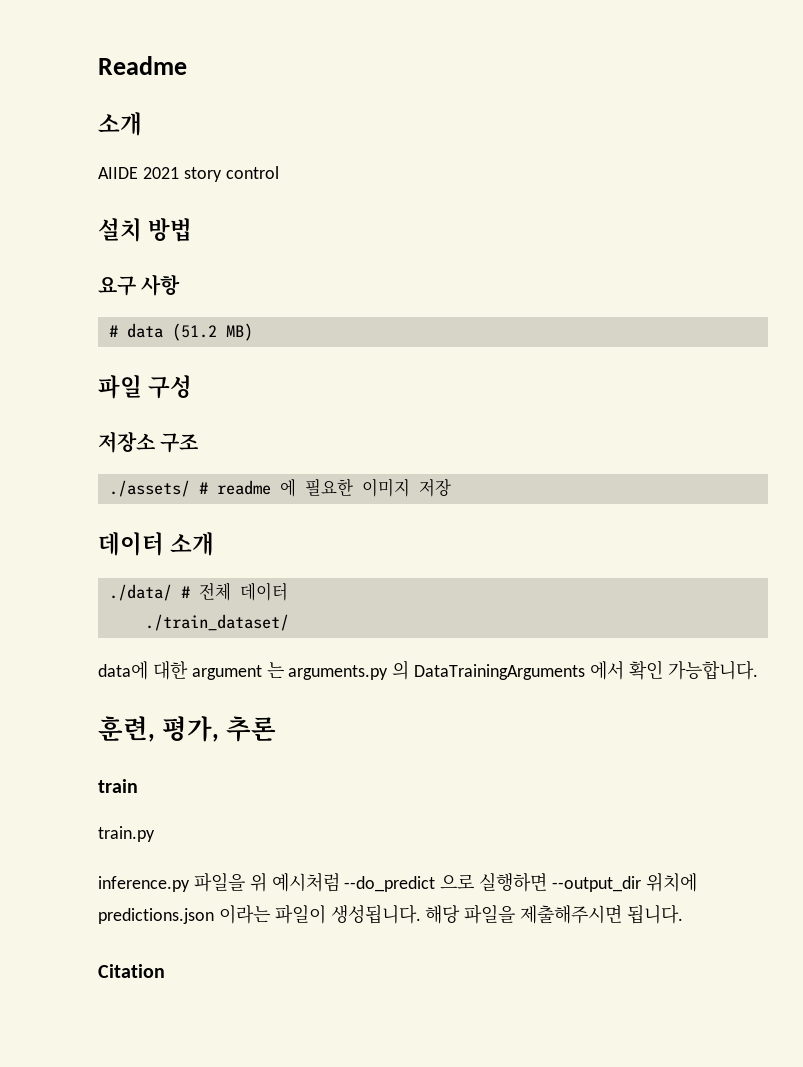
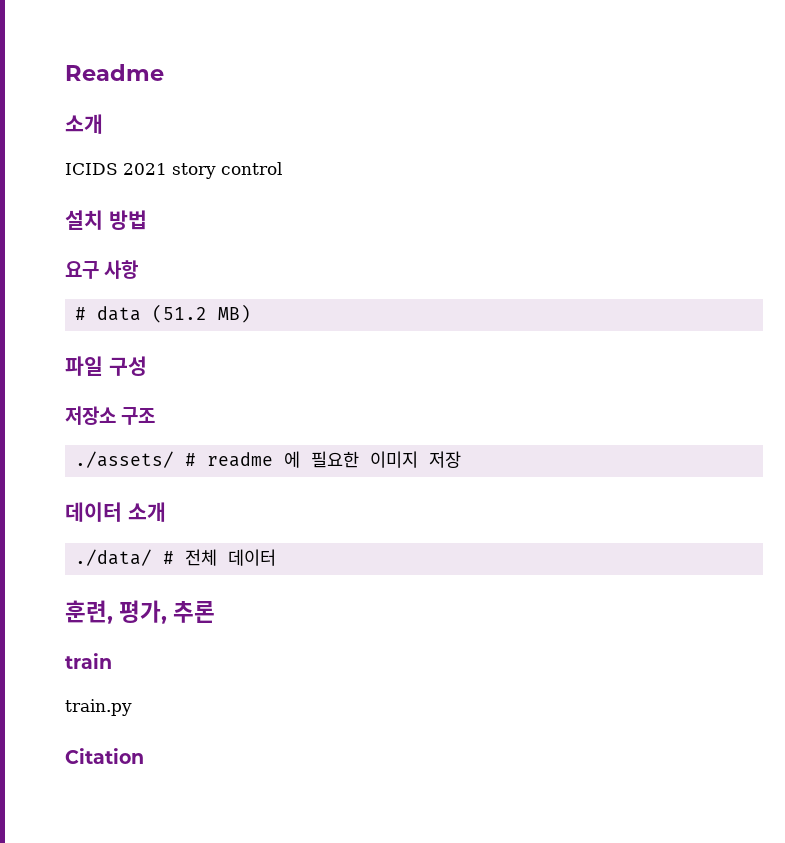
- AIIDE 2021 story control
+ ICIDS 2021 story control
- ./train_dataset/
- data에 대한 argument 는 arguments.py 의 DataTrainingArguments 에서 확인 가능합니다.
- inference.py 파일을 위 예시처럼 --do_predict 으로 실행하면 --output_dir 위치에 predictions.json 이라는 파일이 생성됩니다. 해당 파일을 제출해주시면 됩니다.

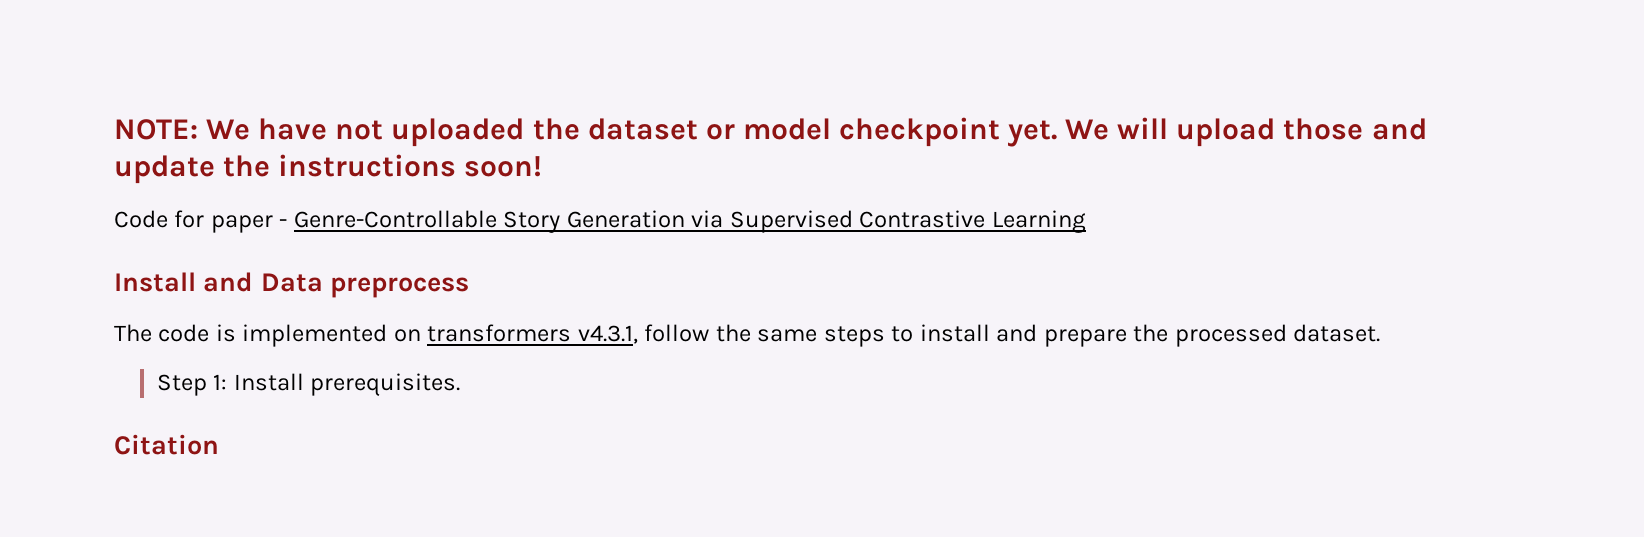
- Readme
- 소개
- ICIDS 2021 story control
- 설치 방법
- 요구 사항
- # data (51.2 MB)
- 파일 구성
- 저장소 구조
- ./assets/ # readme 에 필요한 이미지 저장
- 데이터 소개
- ./data/ # 전체 데이터
- 훈련, 평가, 추론
- train
- train.py
+ NOTE: We have not uploaded the dataset or model checkpoint yet. We will upload those and update the instructions soon!
+ Code for paper - Genre-Controllable Story Generation via Supervised Contrastive Learning
+ Install and Data preprocess
+ The code is implemented on transformers v4.3.1, follow the same steps to install and prepare the processed dataset.
+ Step 1: Install prerequisites.

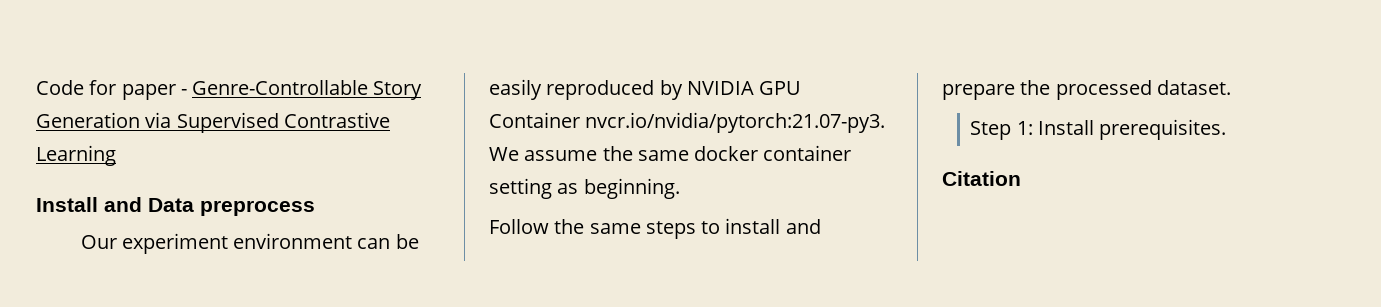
- NOTE: We have not uploaded the dataset or model checkpoint yet. We will upload those and update the instructions soon!
- The code is implemented on transformers v4.3.1, follow the same steps to install and prepare the processed dataset.
+ Our experiment environment can be easily reproduced by NVIDIA GPU Container nvcr.io/nvidia/pytorch:21.07-py3. We assume the same docker container setting as beginning.
+ Follow the same steps to install and prepare the processed dataset.

